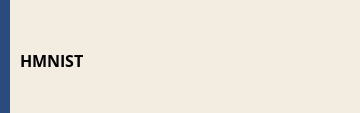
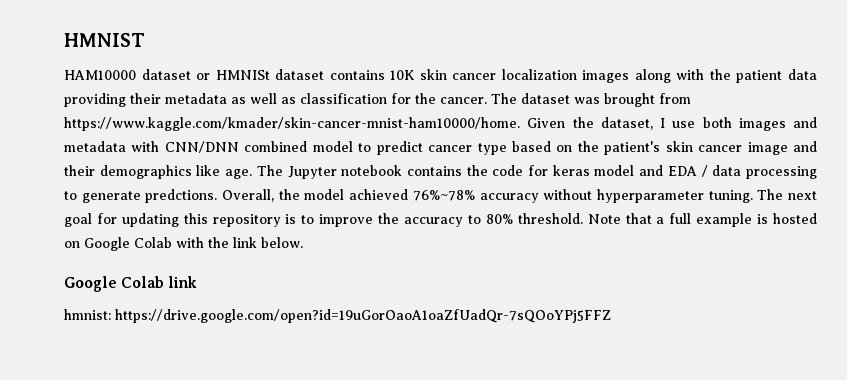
+ HAM10000 dataset or HMNISt dataset contains 10K skin cancer localization images along with the patient data providing their metadata as well as classification for the cancer. The dataset was brought from https://www.kaggle.com/kmader/skin-cancer-mnist-ham10000/home. Given the dataset, I use both images and metadata with CNN/DNN combined model to predict cancer type based on the patient's skin cancer image and their demographics like age. The Jupyter notebook contains the code for keras model and EDA / data processing to generate predctions. Overall, the model achieved 76%~78% accuracy without hyperparameter tuning. The next goal for updating this repository is to improve the accuracy to 80% threshold. Note that a full example is hosted on Google Colab with the link below.
+ Google Colab link
+ hmnist: https://drive.google.com/open?id=19uGorOaoA1oaZfUadQr-7sQOoYPj5FFZ

